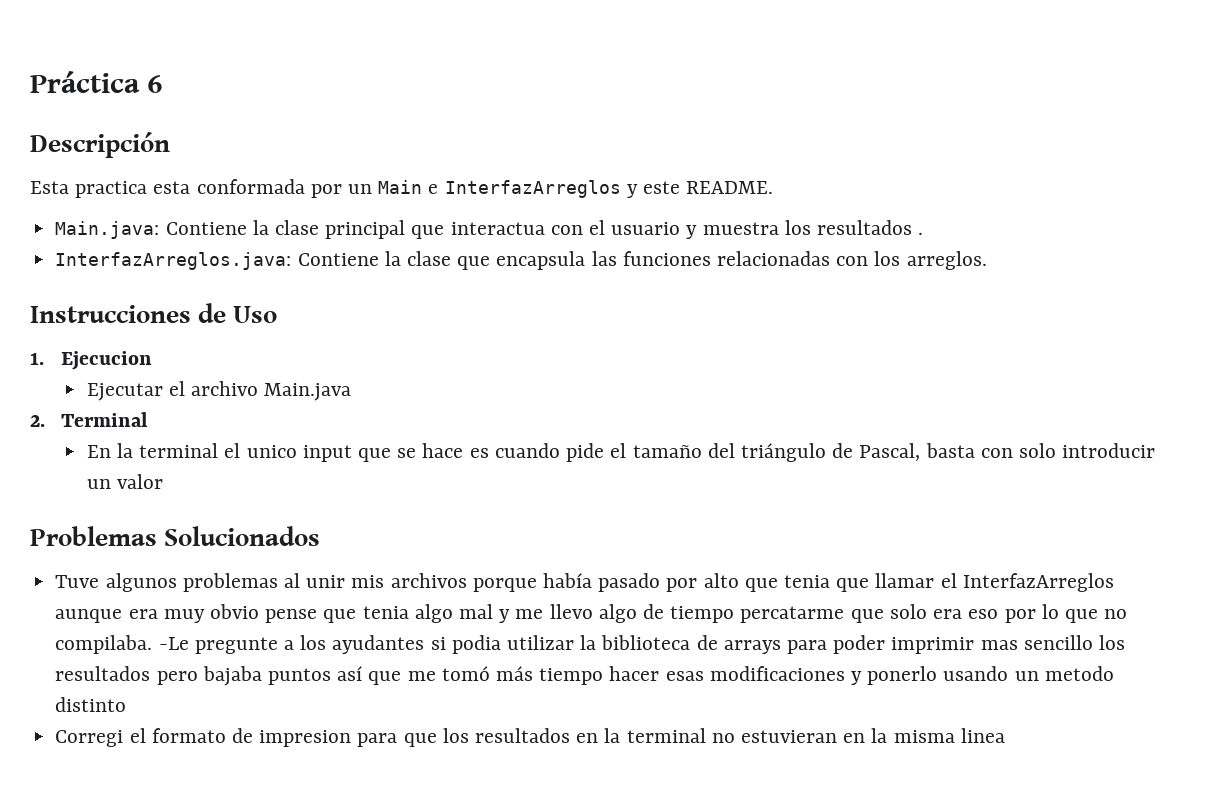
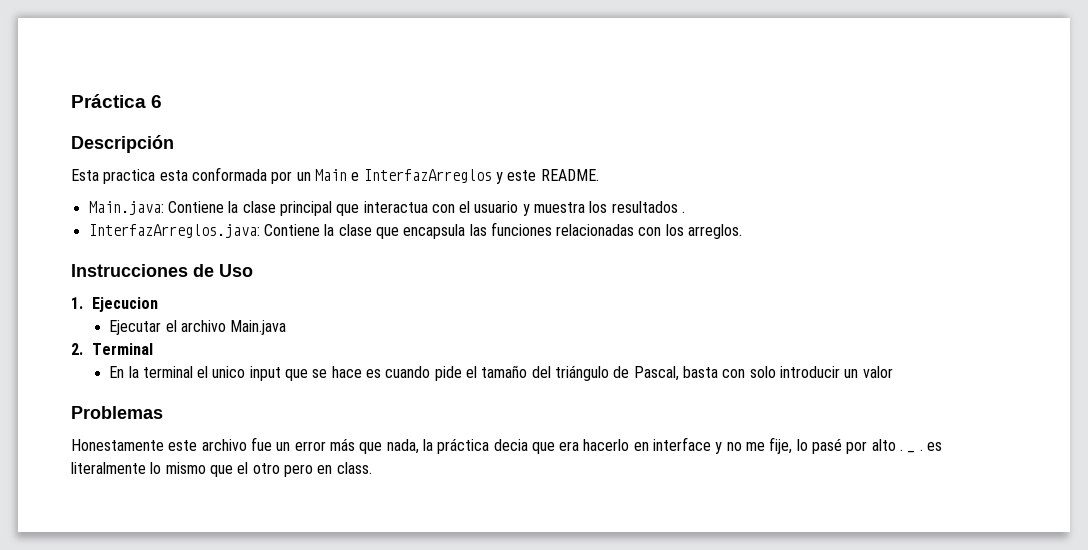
- Problemas Solucionados
- Tuve algunos problemas al unir mis archivos porque había pasado por alto que tenia que llamar el InterfazArreglos aunque era muy obvio pense que tenia algo mal y me llevo algo de tiempo percatarme que solo era eso por lo que no compilaba. -Le pregunte a los ayudantes si podia utilizar la biblioteca de arrays para poder imprimir mas sencillo los resultados pero bajaba puntos así que me tomó más tiempo hacer esas modificaciones y ponerlo usando un metodo distinto
- Corregi el formato de impresion para que los resultados en la terminal no estuvieran en la misma linea
+ Problemas
+ Honestamente este archivo fue un error más que nada, la práctica decia que era hacerlo en interface y no me fije, lo pasé por alto . _ . es literalmente lo mismo que el otro pero en class.

